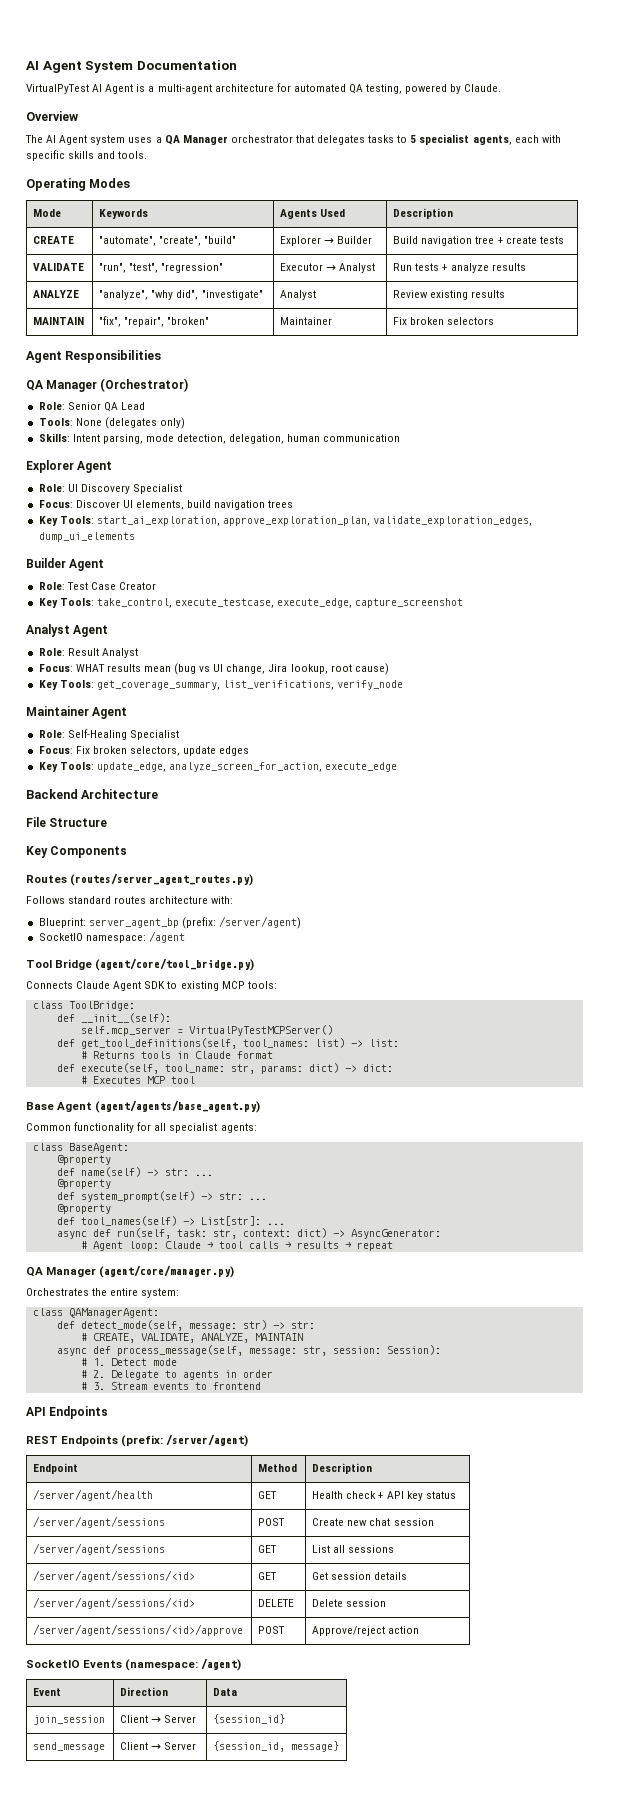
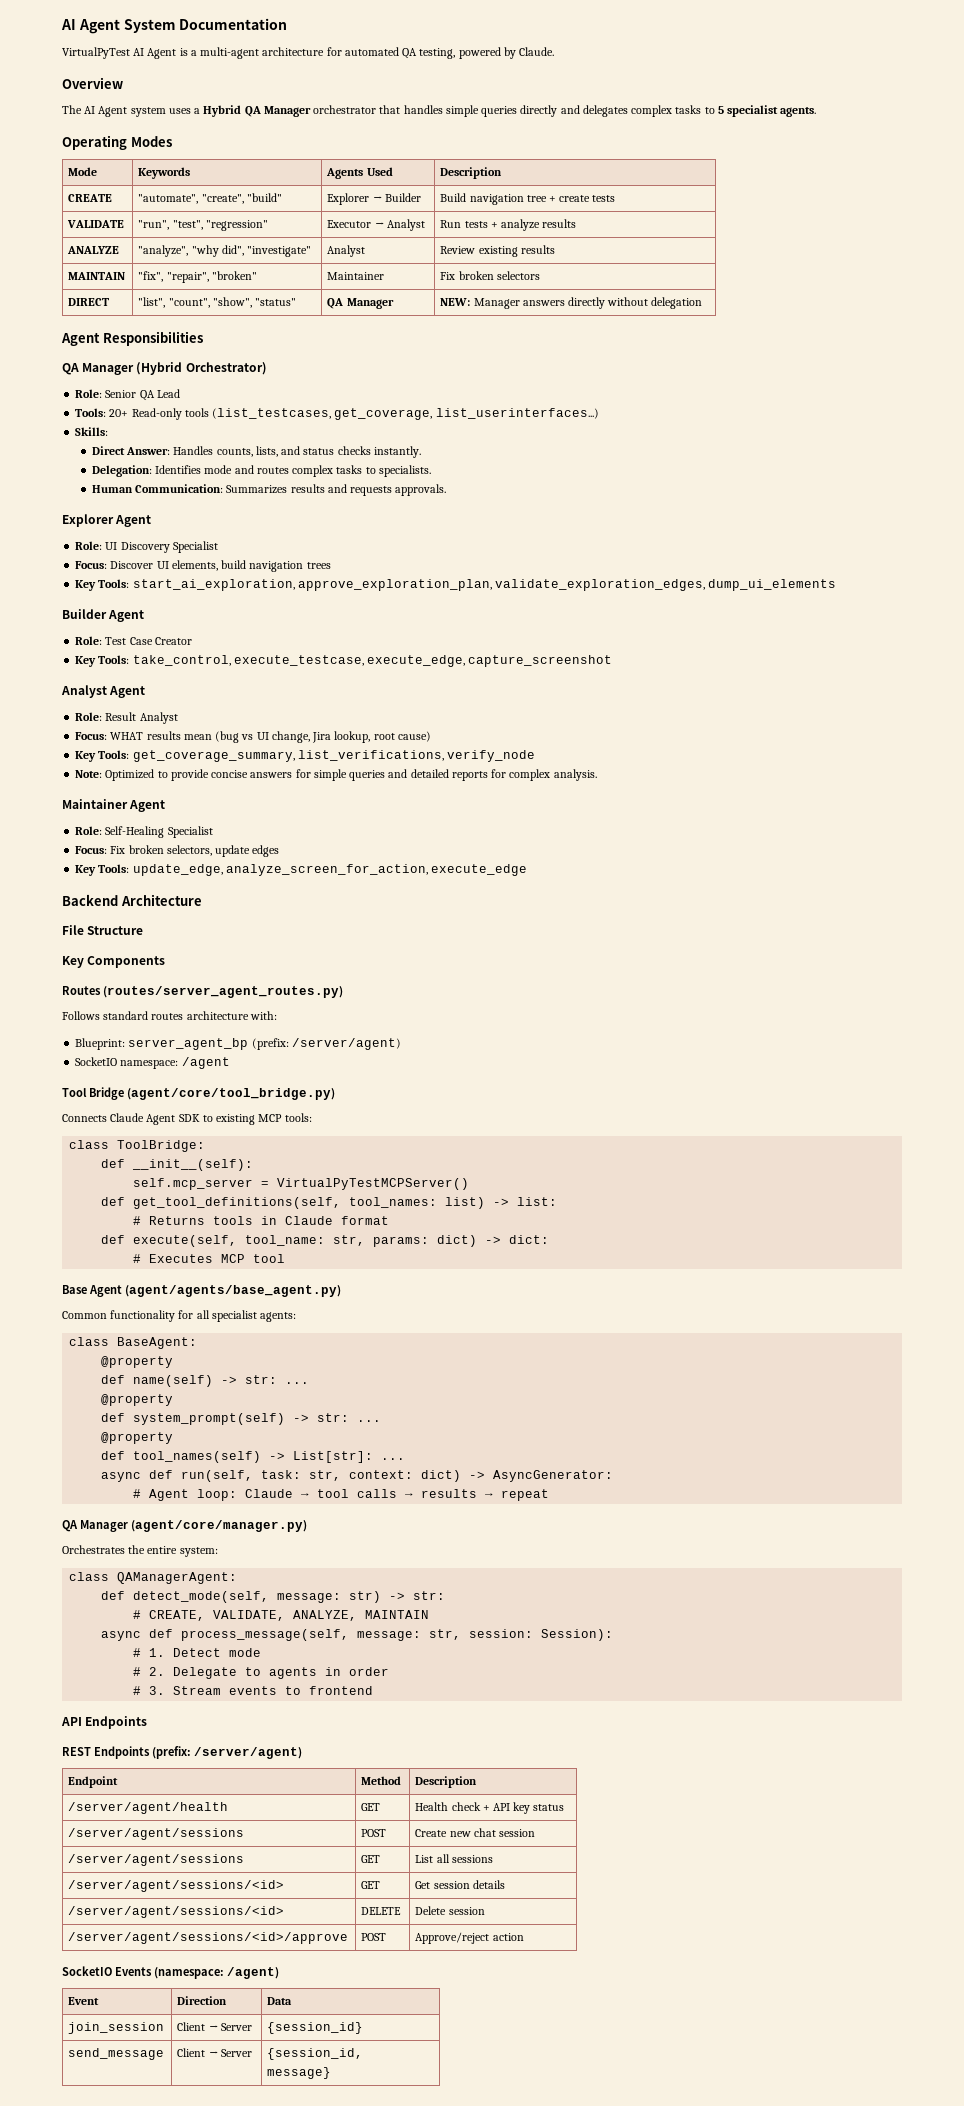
- The AI Agent system uses a QA Manager orchestrator that delegates tasks to 5 specialist agents, each with specific skills and tools.
+ The AI Agent system uses a Hybrid QA Manager orchestrator that handles simple queries directly and delegates complex tasks to 5 specialist agents.
+ DIRECT | "list", "count", "show", "status" | QA Manager | NEW: Manager answers directly without delegation
- QA Manager (Orchestrator)
+ QA Manager (Hybrid Orchestrator)
- Tools: None (delegates only)
- Skills: Intent parsing, mode detection, delegation, human communication
+ Tools: 20+ Read-only tools (list_testcases, get_coverage, list_userinterfaces...)
+ Skills:
+ Direct Answer: Handles counts, lists, and status checks instantly.
+ Delegation: Identifies mode and routes complex tasks to specialists.
+ Human Communication: Summarizes results and requests approvals.
+ Note: Optimized to provide concise answers for simple queries and detailed reports for complex analysis.

